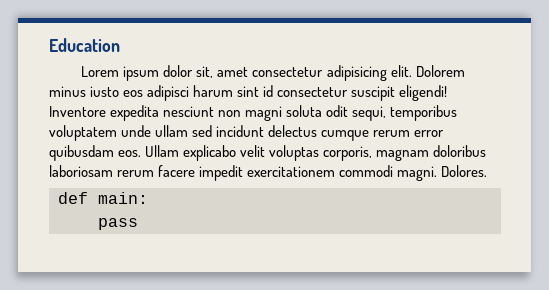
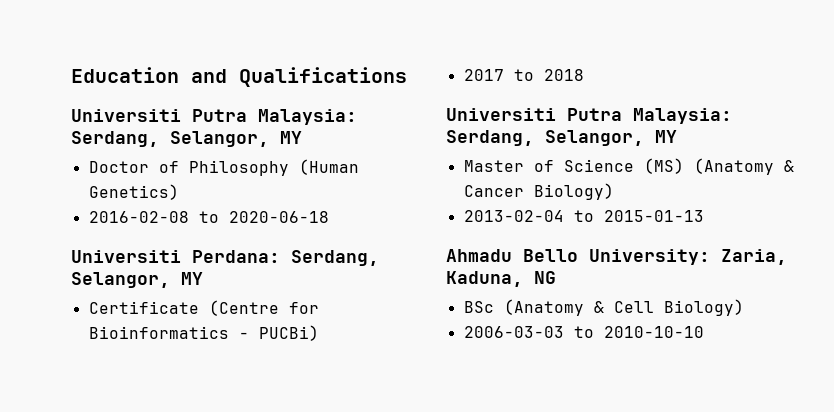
- Education
- Lorem ipsum dolor sit, amet consectetur adipisicing elit. Dolorem minus iusto eos adipisci harum sint id consectetur suscipit eligendi! Inventore expedita nesciunt non magni soluta odit sequi, temporibus voluptatem unde ullam sed incidunt delectus cumque rerum error quibusdam eos. Ullam explicabo velit voluptas corporis, magnam doloribus laboriosam rerum facere impedit exercitationem commodi magni. Dolores.
- def main:
- pass
+ Education and Qualifications
+ Universiti Putra Malaysia: Serdang, Selangor, MY
+ Doctor of Philosophy (Human Genetics)
+ 2016-02-08 to 2020-06-18
+ Universiti Perdana: Serdang, Selangor, MY
+ Certificate (Centre for Bioinformatics - PUCBi)
+ 2017 to 2018
+ Universiti Putra Malaysia: Serdang, Selangor, MY
+ Master of Science (MS) (Anatomy & Cancer Biology)
+ 2013-02-04 to 2015-01-13
+ Ahmadu Bello University: Zaria, Kaduna, NG
+ BSc (Anatomy & Cell Biology)
+ 2006-03-03 to 2010-10-10

